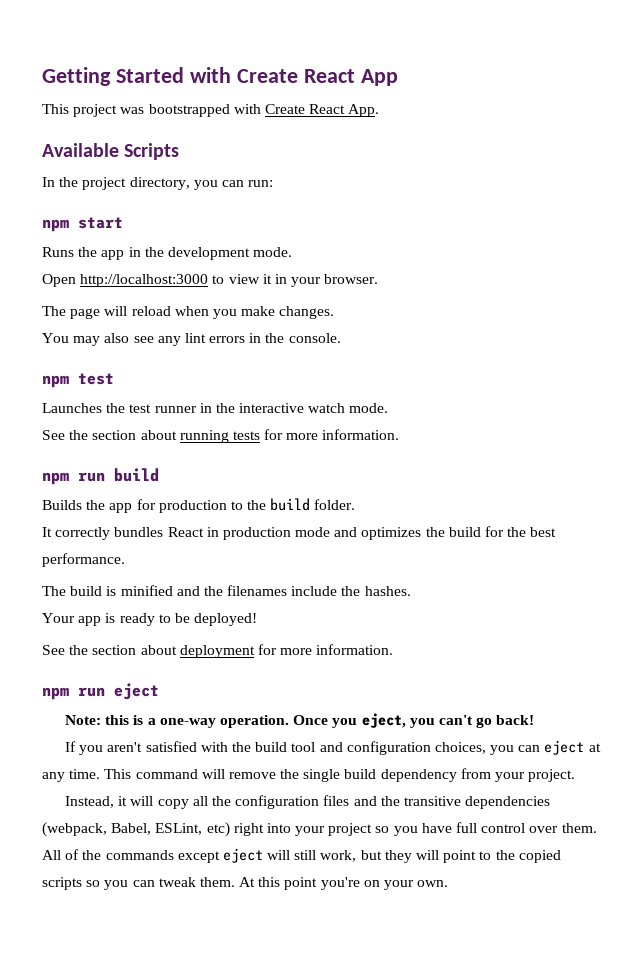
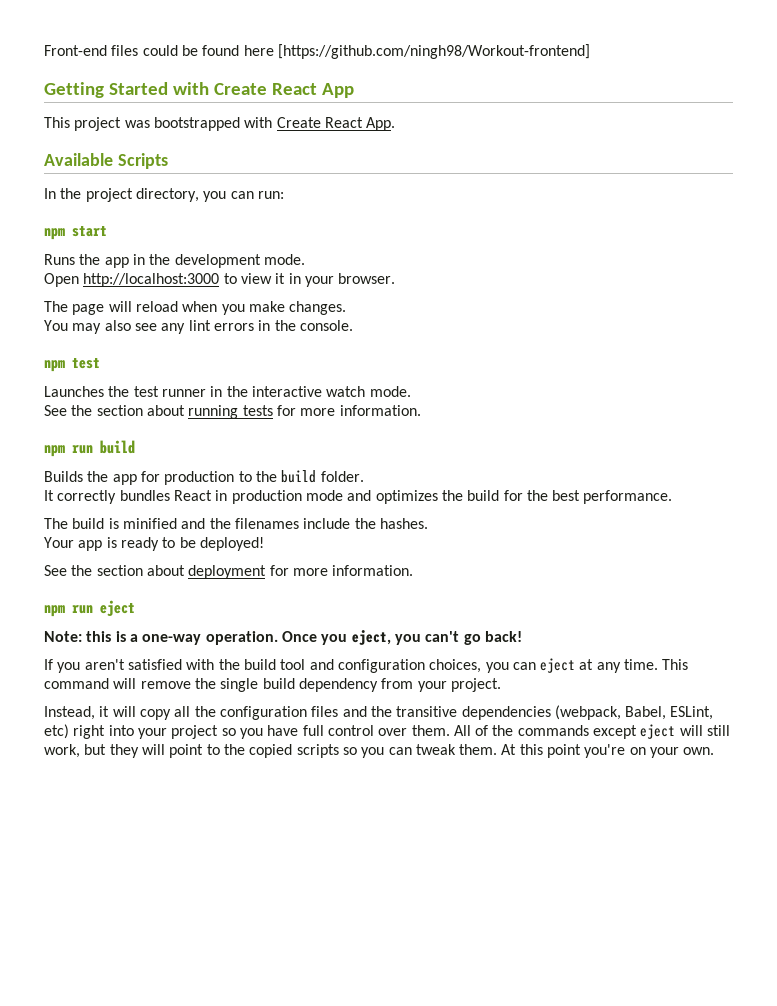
+ Front-end files could be found here [https://github.com/ningh98/Workout-frontend]

